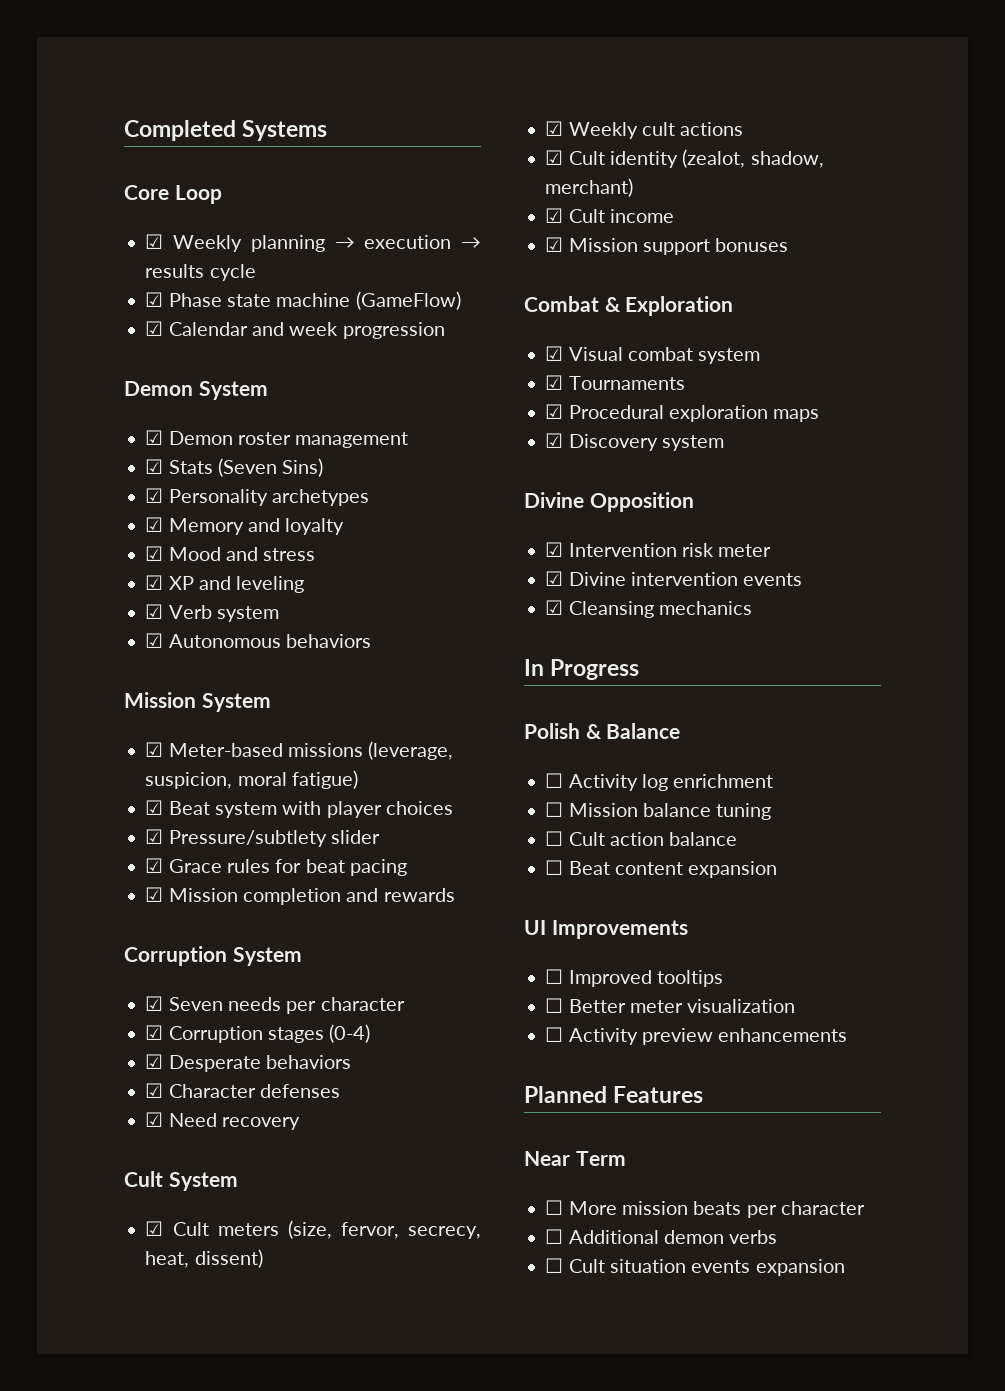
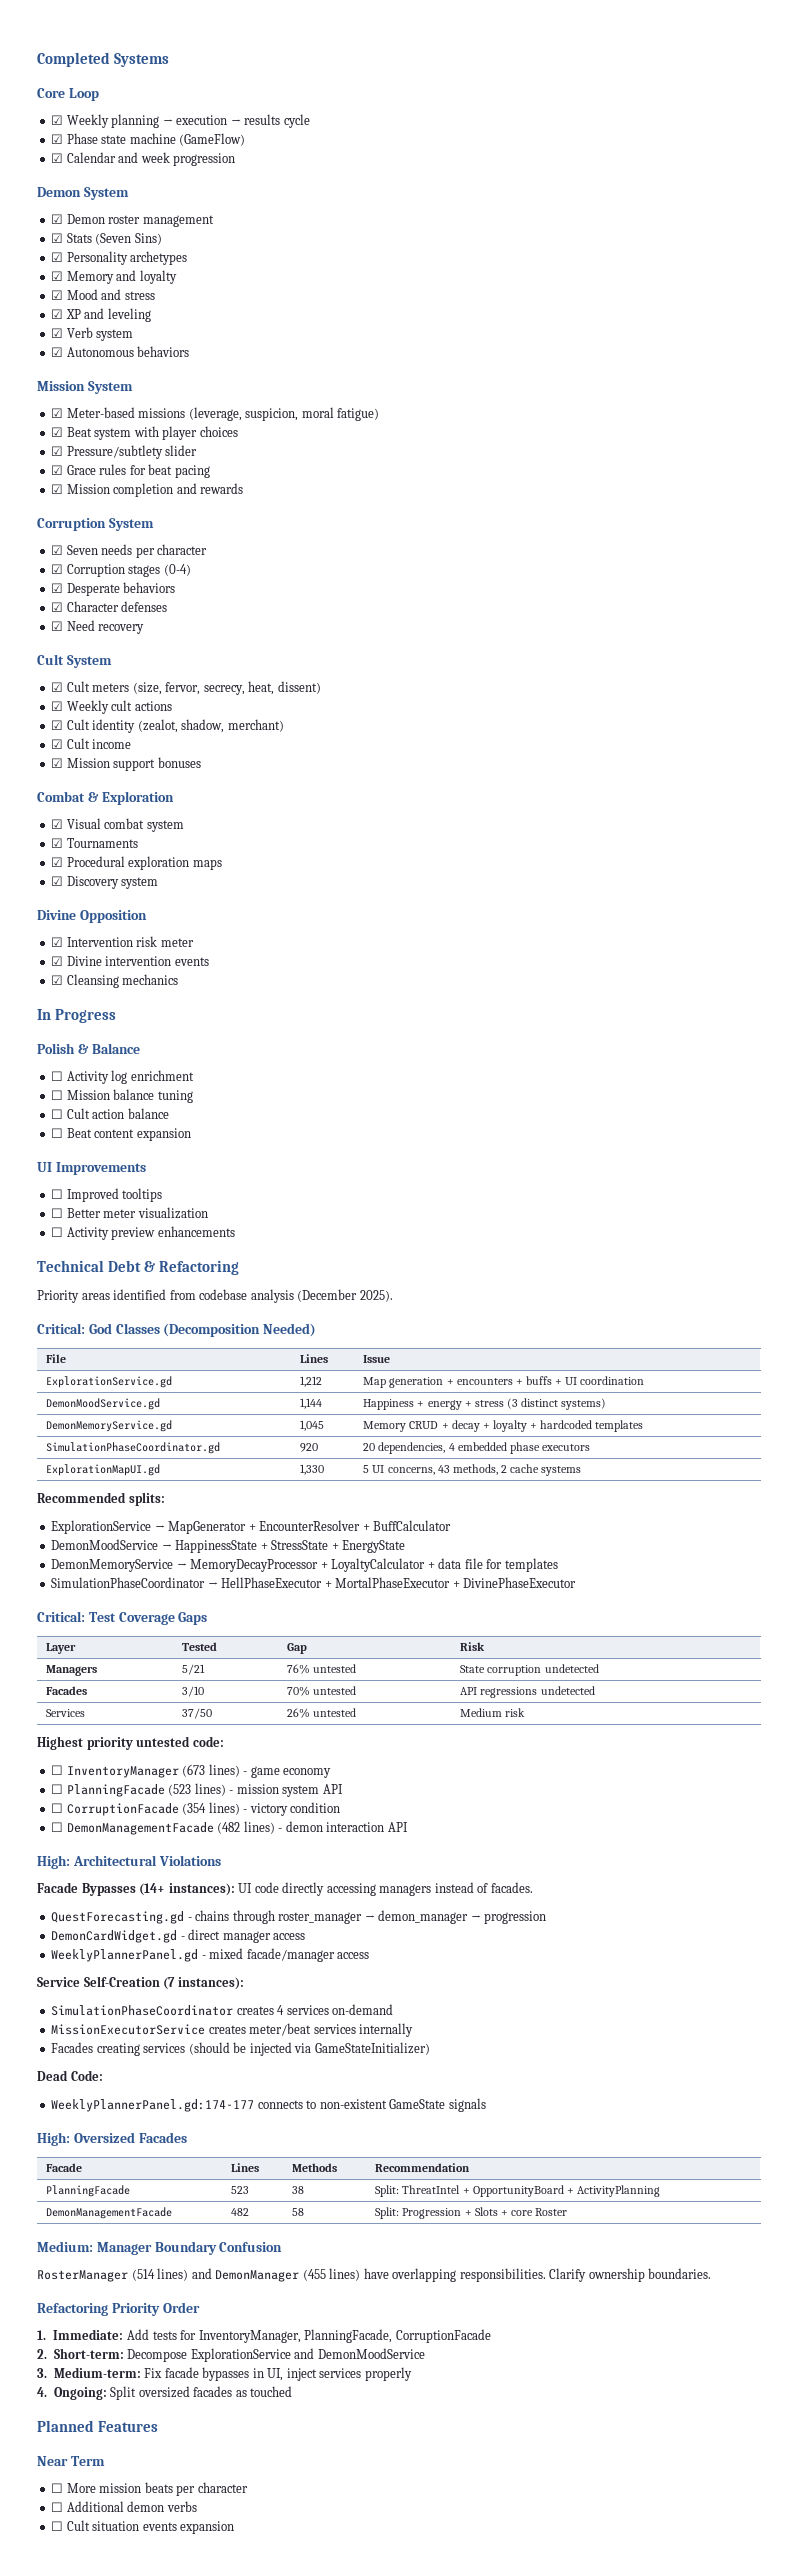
+ Technical Debt & Refactoring
+ Priority areas identified from codebase analysis (December 2025).
+ Critical: God Classes (Decomposition Needed)
+ File | Lines | Issue
+ ExplorationService.gd | 1,212 | Map generation + encounters + buffs + UI coordination
+ DemonMoodService.gd | 1,144 | Happiness + energy + stress (3 distinct systems)
+ DemonMemoryService.gd | 1,045 | Memory CRUD + decay + loyalty + hardcoded templates
+ SimulationPhaseCoordinator.gd | 920 | 20 dependencies, 4 embedded phase executors
+ ExplorationMapUI.gd | 1,330 | 5 UI concerns, 43 methods, 2 cache systems
+ Recommended splits:
+ ExplorationService → MapGenerator + EncounterResolver + BuffCalculator
+ DemonMoodService → HappinessState + StressState + EnergyState
+ DemonMemoryService → MemoryDecayProcessor + LoyaltyCalculator + data file for templates
+ SimulationPhaseCoordinator → HellPhaseExecutor + MortalPhaseExecutor + DivinePhaseExecutor
+ Critical: Test Coverage Gaps
+ Layer | Tested | Gap | Risk
+ Managers | 5/21 | 76% untested | State corruption undetected
+ Facades | 3/10 | 70% untested | API regressions undetected
+ Services | 37/50 | 26% untested | Medium risk
+ Highest priority untested code:
+ ☐ InventoryManager (673 lines) - game economy
+ ☐ PlanningFacade (523 lines) - mission system API
+ ☐ CorruptionFacade (354 lines) - victory condition
+ ☐ DemonManagementFacade (482 lines) - demon interaction API
+ High: Architectural Violations
+ Facade Bypasses (14+ instances): UI code directly accessing managers instead of facades.
+ QuestForecasting.gd - chains through roster_manager → demon_manager → progression
+ DemonCardWidget.gd - direct manager access
+ WeeklyPlannerPanel.gd - mixed facade/manager access
+ Service Self-Creation (7 instances):
+ SimulationPhaseCoordinator creates 4 services on-demand
+ MissionExecutorService creates meter/beat services internally
+ Facades creating services (should be injected via GameStateInitializer)
+ Dead Code:
+ WeeklyPlannerPanel.gd:174-177 connects to non-existent GameState signals
+ High: Oversized Facades
+ Facade | Lines | Methods | Recommendation
+ PlanningFacade | 523 | 38 | Split: ThreatIntel + OpportunityBoard + ActivityPlanning
+ DemonManagementFacade | 482 | 58 | Split: Progression + Slots + core Roster
+ Medium: Manager Boundary Confusion
+ RosterManager (514 lines) and DemonManager (455 lines) have overlapping responsibilities. Clarify ownership boundaries.
+ Refactoring Priority Order
+ 1. Immediate: Add tests for InventoryManager, PlanningFacade, CorruptionFacade
+ 2. Short-term: Decompose ExplorationService and DemonMoodService
+ 3. Medium-term: Fix facade bypasses in UI, inject services properly
+ 4. Ongoing: Split oversized facades as touched

